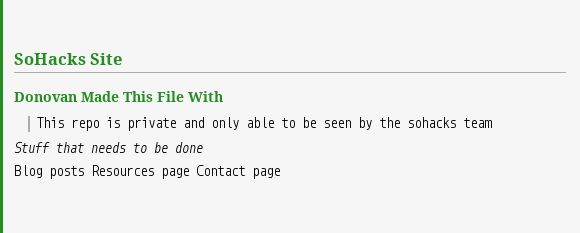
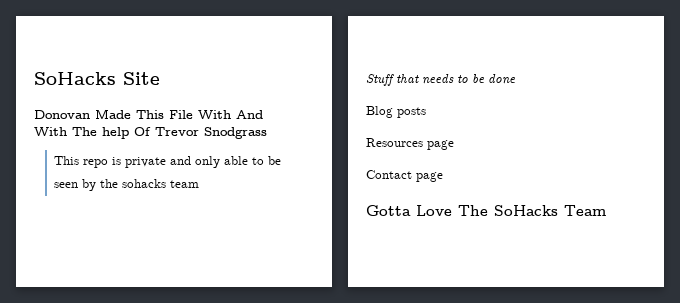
- Donovan Made This File With
+ Donovan Made This File With And With The help Of Trevor Snodgrass
- Blog posts Resources page Contact page
+ Blog posts
+ Resources page
+ Contact page
+ Gotta Love The SoHacks Team

